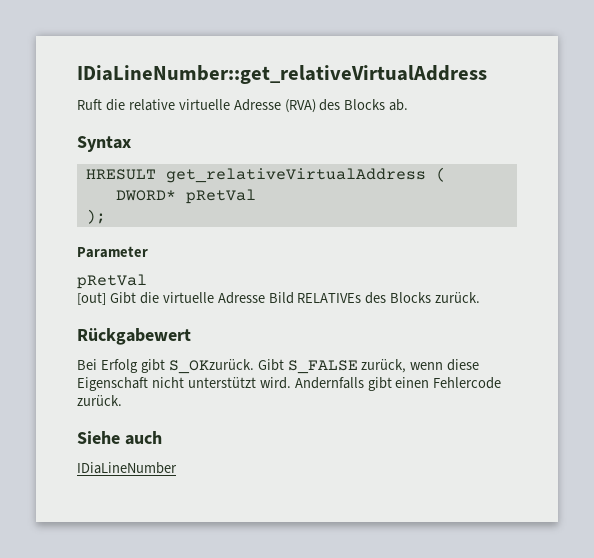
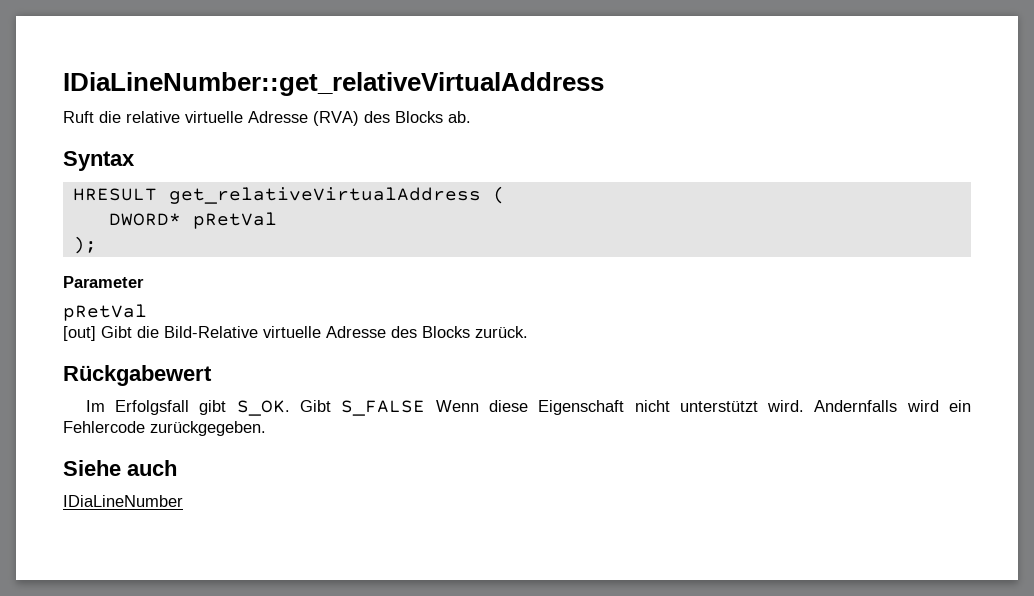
- [out] Gibt die virtuelle Adresse Bild RELATIVEs des Blocks zurück.
+ [out] Gibt die Bild-Relative virtuelle Adresse des Blocks zurück.
- Bei Erfolg gibt S_OKzurück. Gibt S_FALSE zurück, wenn diese Eigenschaft nicht unterstützt wird.
+ Im Erfolgsfall gibt S_OK. Gibt S_FALSE Wenn diese Eigenschaft nicht unterstützt wird.
- Andernfalls gibt einen Fehlercode zurück.
+ Andernfalls wird ein Fehlercode zurückgegeben.

